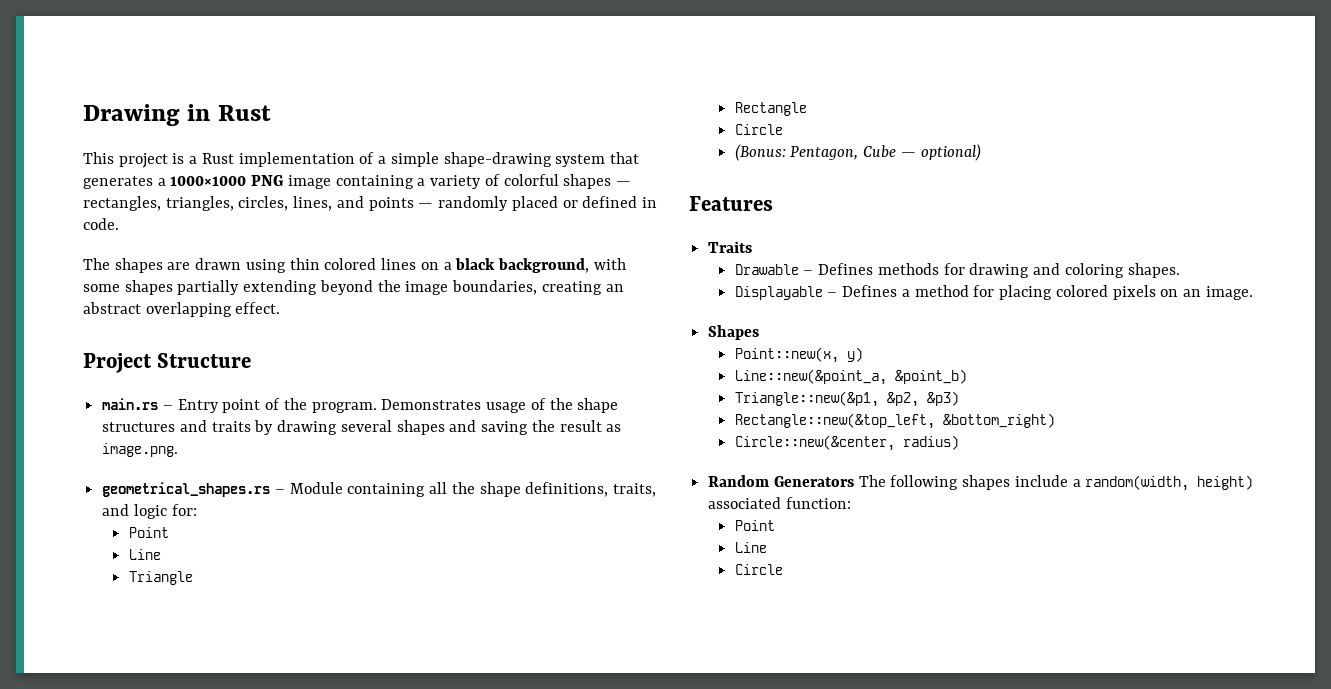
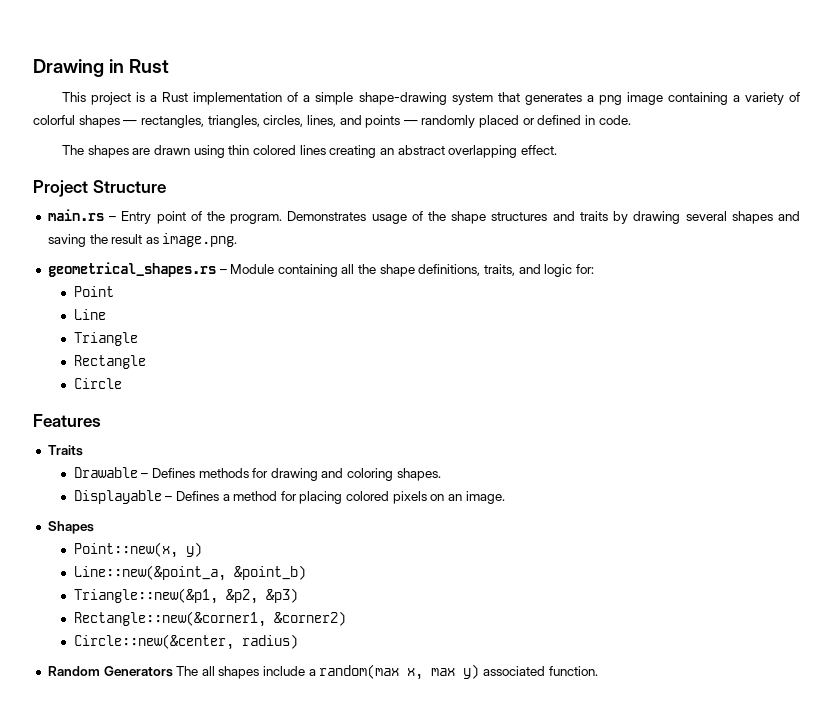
- This project is a Rust implementation of a simple shape-drawing system that generates a 1000×1000 PNG image containing a variety of colorful shapes — rectangles, triangles, circles, lines, and points — randomly placed or defined in code.
+ This project is a Rust implementation of a simple shape-drawing system that generates a png image containing a variety of colorful shapes — rectangles, triangles, circles, lines, and points — randomly placed or defined in code.
- The shapes are drawn using thin colored lines on a black background, with some shapes partially extending beyond the image boundaries, creating an abstract overlapping effect.
+ The shapes are drawn using thin colored lines creating an abstract overlapping effect.
- (Bonus: Pentagon, Cube — optional)
- Rectangle::new(&top_left, &bottom_right)
+ Rectangle::new(&corner1, &corner2)
- Random Generators The following shapes include a random(width, height) associated function:
- Point
- Line
- Circle
+ Random Generators The all shapes include a random(max x, max y) associated function.

